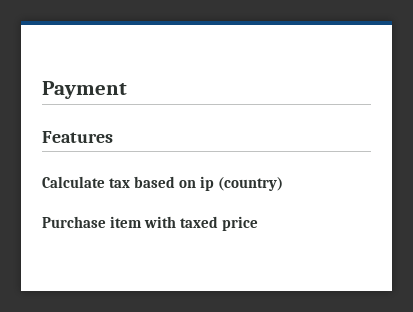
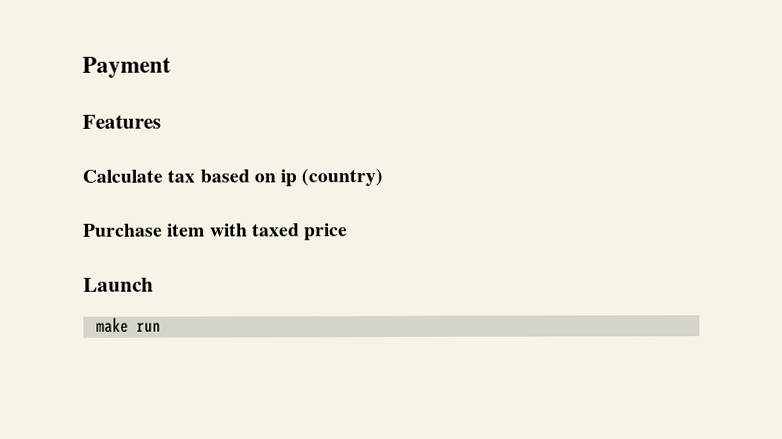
+ Launch
+ make run

